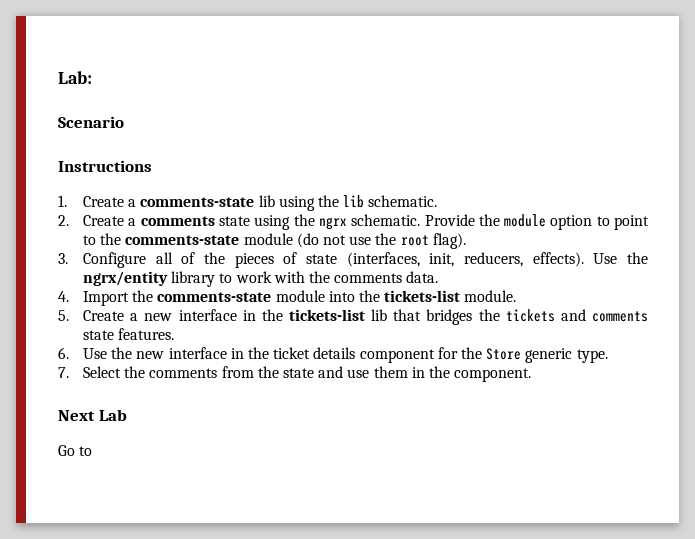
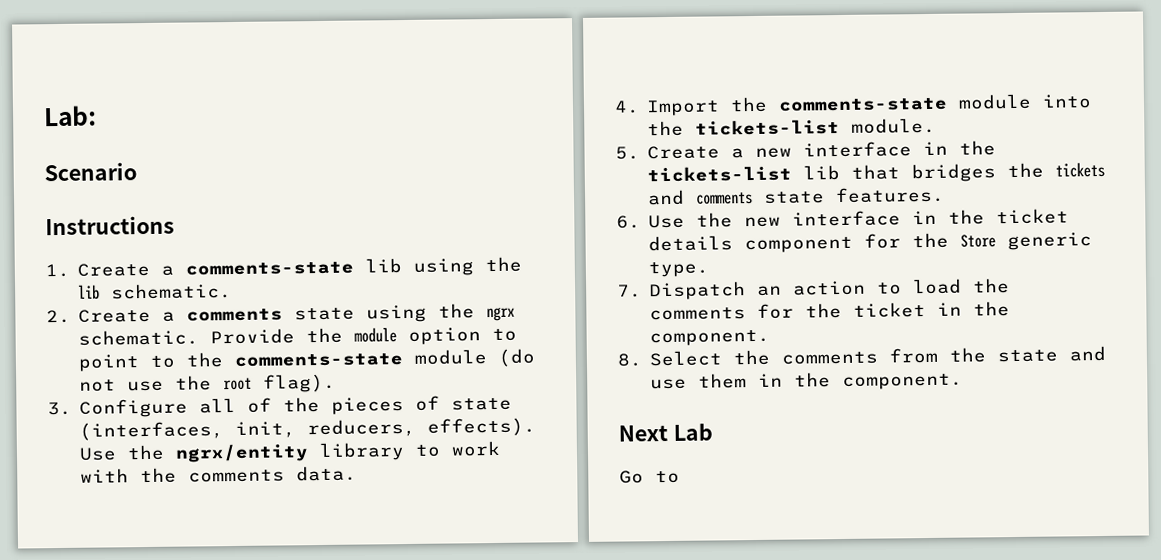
- 7. Select the comments from the state and use them in the component.
+ 7. Dispatch an action to load the comments for the ticket in the component.
+ 8. Select the comments from the state and use them in the component.

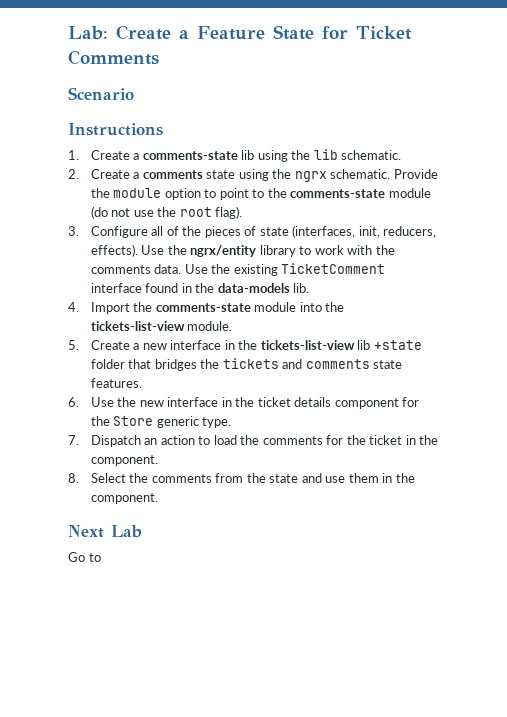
- Lab:
+ Lab: Create a Feature State for Ticket Comments
+ Use the existing TicketComment interface found in the data-models lib.
- 4. Import the comments-state module into the tickets-list module.
+ 4. Import the comments-state module into the tickets-list-view module.
- 5. Create a new interface in the tickets-list lib that bridges the tickets and comments state features.
+ 5. Create a new interface in the tickets-list-view lib +state folder that bridges the tickets and comments state features.

